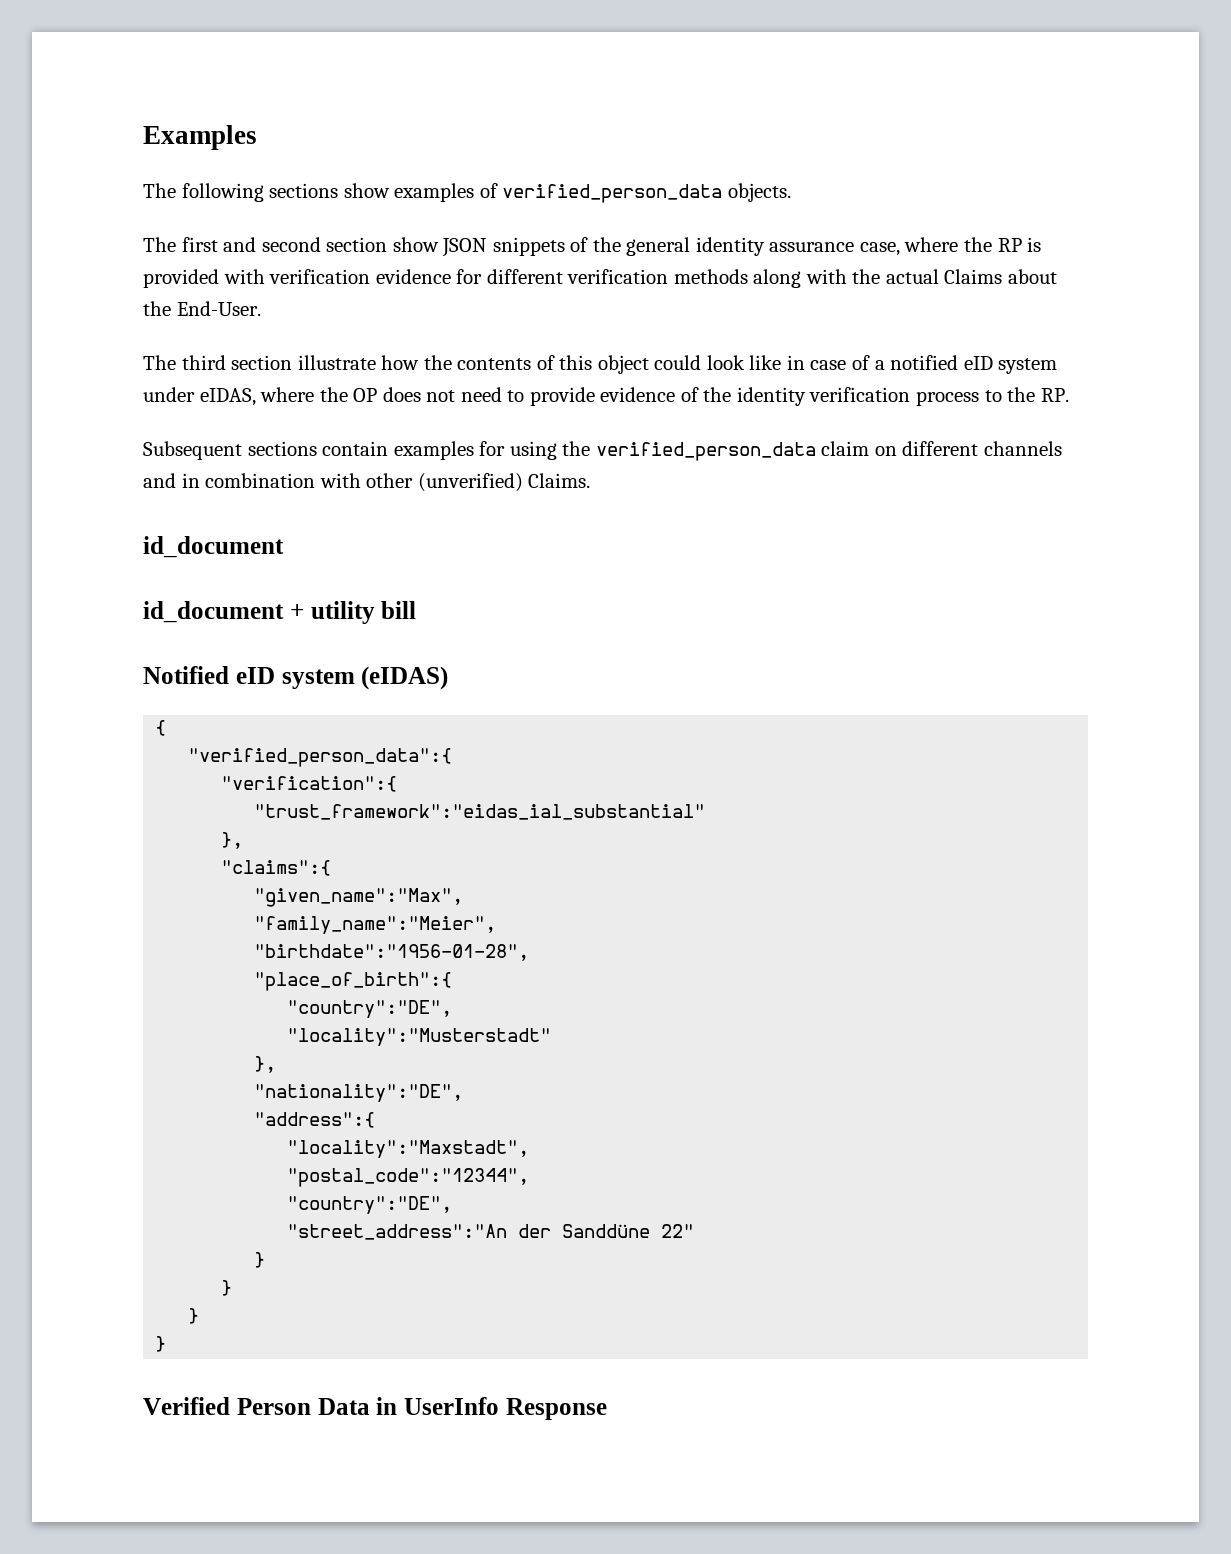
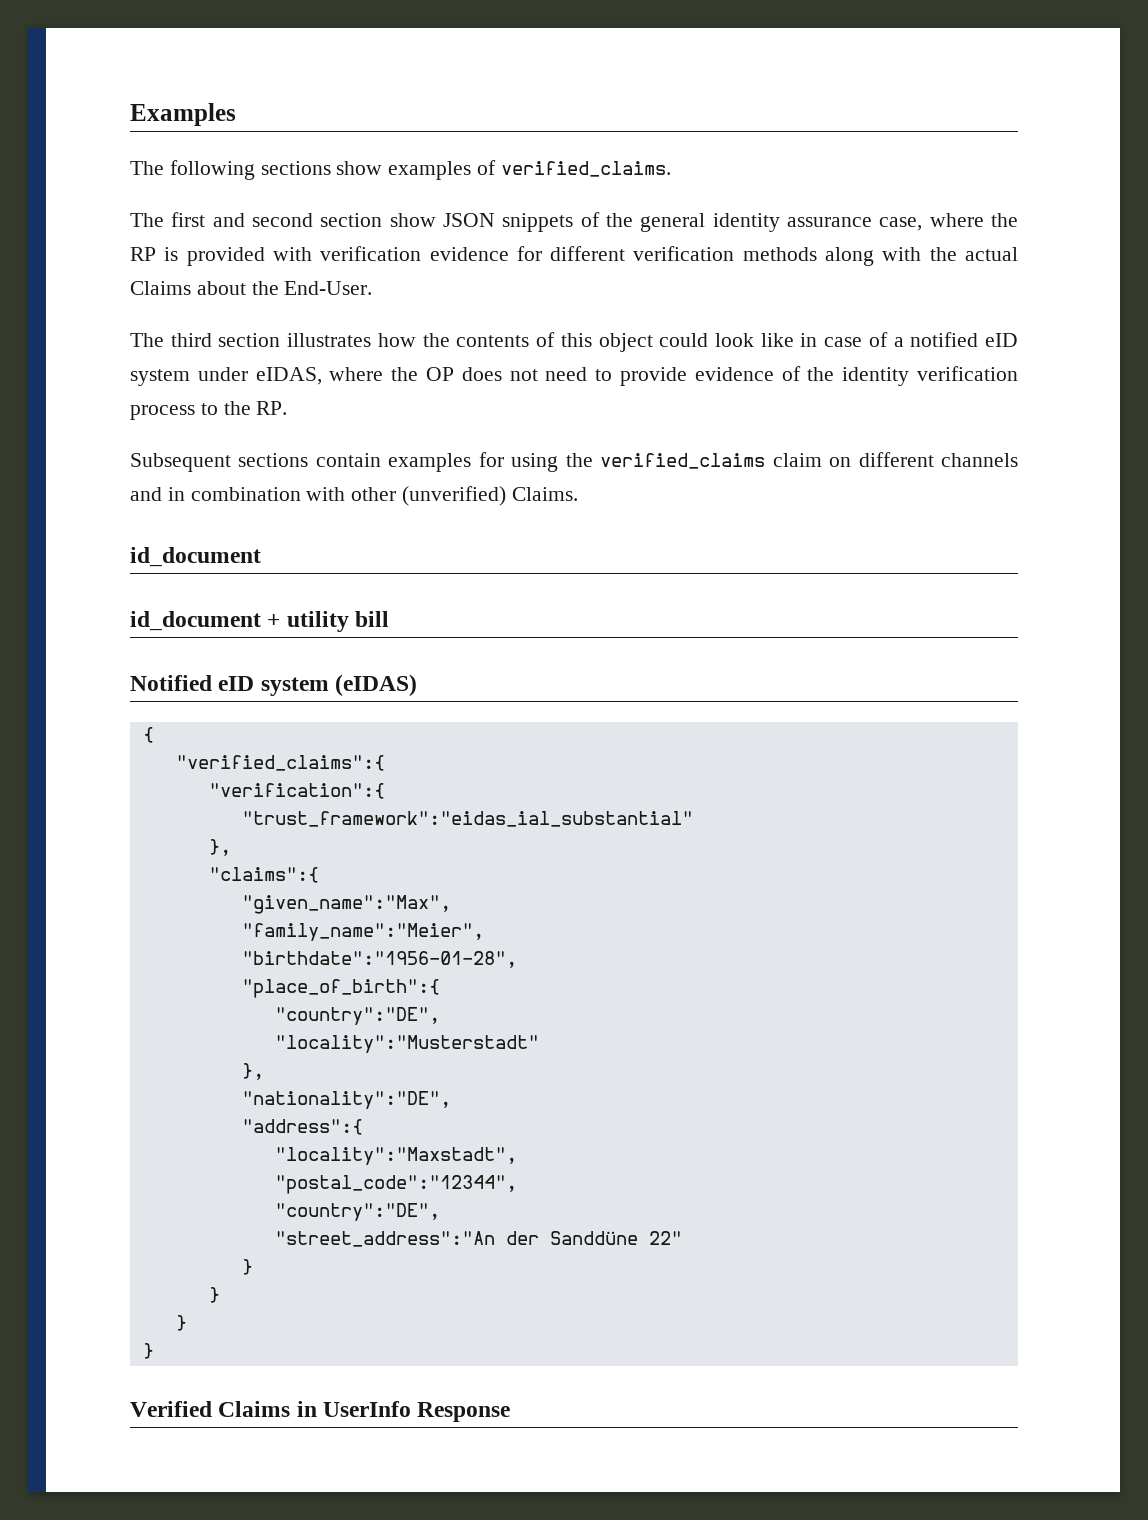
- The following sections show examples of verified_person_data objects.
+ The following sections show examples of verified_claims.
- The third section illustrate how the contents of this object could look like in case of a notified eID system under eIDAS, where the OP does not need to provide evidence of the identity verification process to the RP.
+ The third section illustrates how the contents of this object could look like in case of a notified eID system under eIDAS, where the OP does not need to provide evidence of the identity verification process to the RP.
- Subsequent sections contain examples for using the verified_person_data claim on different channels and in combination with other (unverified) Claims.
+ Subsequent sections contain examples for using the verified_claims claim on different channels and in combination with other (unverified) Claims.
- "verified_person_data":{
+ "verified_claims":{
- Verified Person Data in UserInfo Response
+ Verified Claims in UserInfo Response

